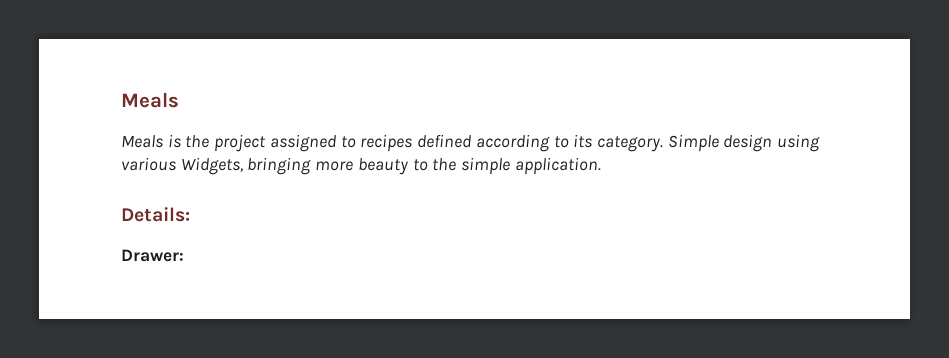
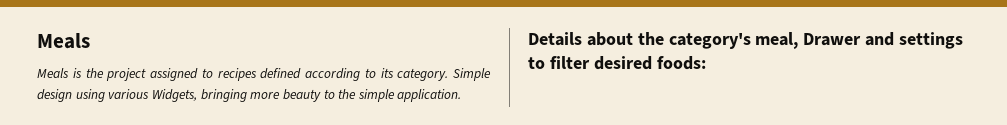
- Details:
- Drawer:
+ Details about the category's meal, Drawer and settings to filter desired foods:

